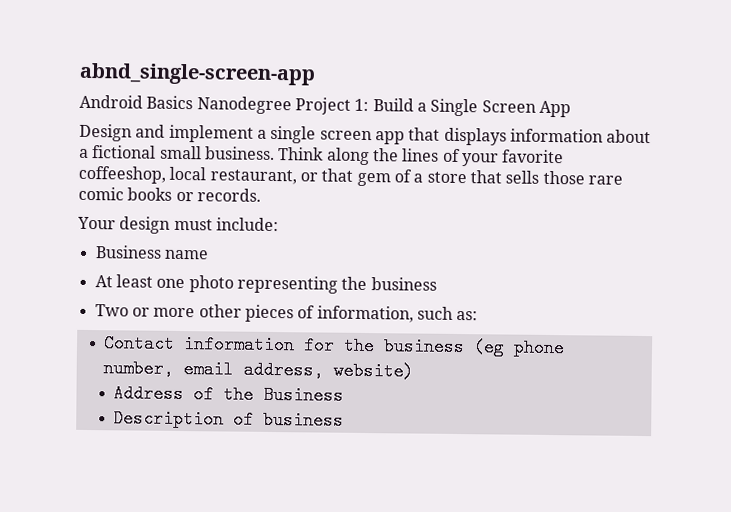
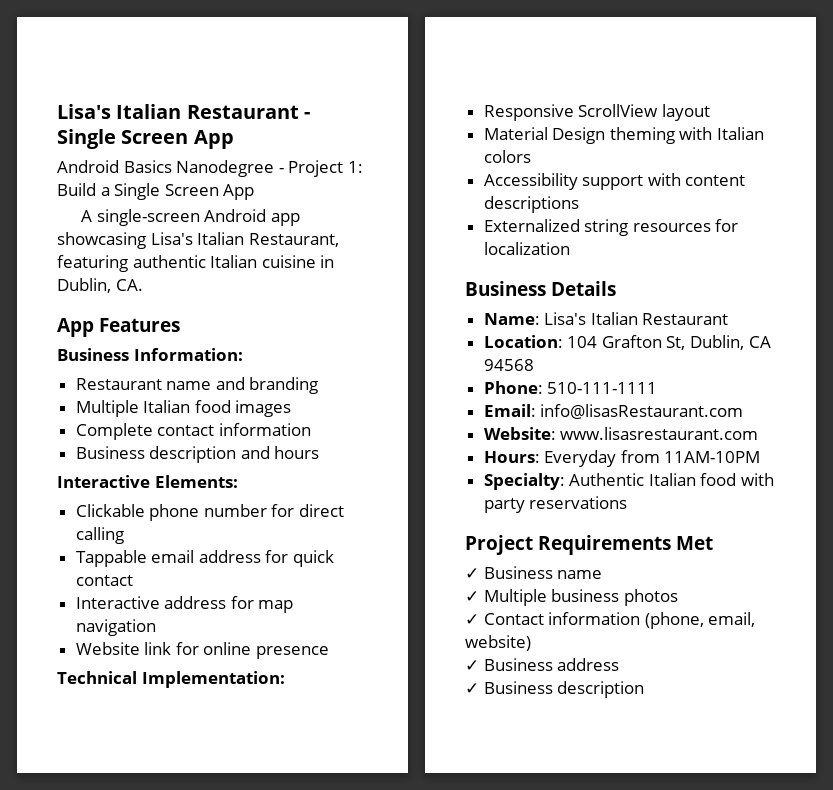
- abnd_single-screen-app
+ Lisa's Italian Restaurant - Single Screen App
- Android Basics Nanodegree Project 1: Build a Single Screen App
+ Android Basics Nanodegree - Project 1: Build a Single Screen App
- Design and implement a single screen app that displays information about a fictional small business. Think along the lines of your favorite coffeeshop, local restaurant, or that gem of a store that sells those rare comic books or records.
- Your design must include:
- Business name
- At least one photo representing the business
- Two or more other pieces of information, such as:
- Contact information for the business (eg phone number, email address, website)
- Address of the Business
- Description of business
+ A single-screen Android app showcasing Lisa's Italian Restaurant, featuring authentic Italian cuisine in Dublin, CA.
+ App Features
+ Business Information:
+ Restaurant name and branding
+ Multiple Italian food images
+ Complete contact information
+ Business description and hours
+ Interactive Elements:
+ Clickable phone number for direct calling
+ Tappable email address for quick contact
+ Interactive address for map navigation
+ Website link for online presence
+ Technical Implementation:
+ Responsive ScrollView layout
+ Material Design theming with Italian colors
+ Accessibility support with content descriptions
+ Externalized string resources for localization
+ Business Details
+ Name: Lisa's Italian Restaurant
+ Location: 104 Grafton St, Dublin, CA 94568
+ Phone: 510-111-1111
+ Email: info@lisasRestaurant.com
+ Website: www.lisasrestaurant.com
+ Hours: Everyday from 11AM-10PM
+ Specialty: Authentic Italian food with party reservations
+ Project Requirements Met
+ ✓ Business name
+ ✓ Multiple business photos
+ ✓ Contact information (phone, email, website)
+ ✓ Business address
+ ✓ Business description

